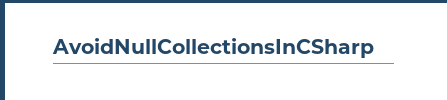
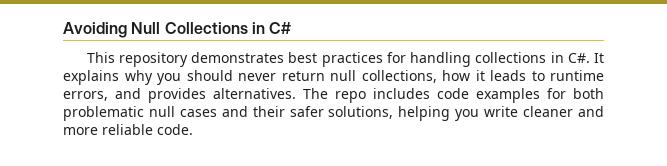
- AvoidNullCollectionsInCSharp
+ Avoiding Null Collections in C#
+ This repository demonstrates best practices for handling collections in C#. It explains why you should never return null collections, how it leads to runtime errors, and provides alternatives. The repo includes code examples for both problematic null cases and their safer solutions, helping you write cleaner and more reliable code.

